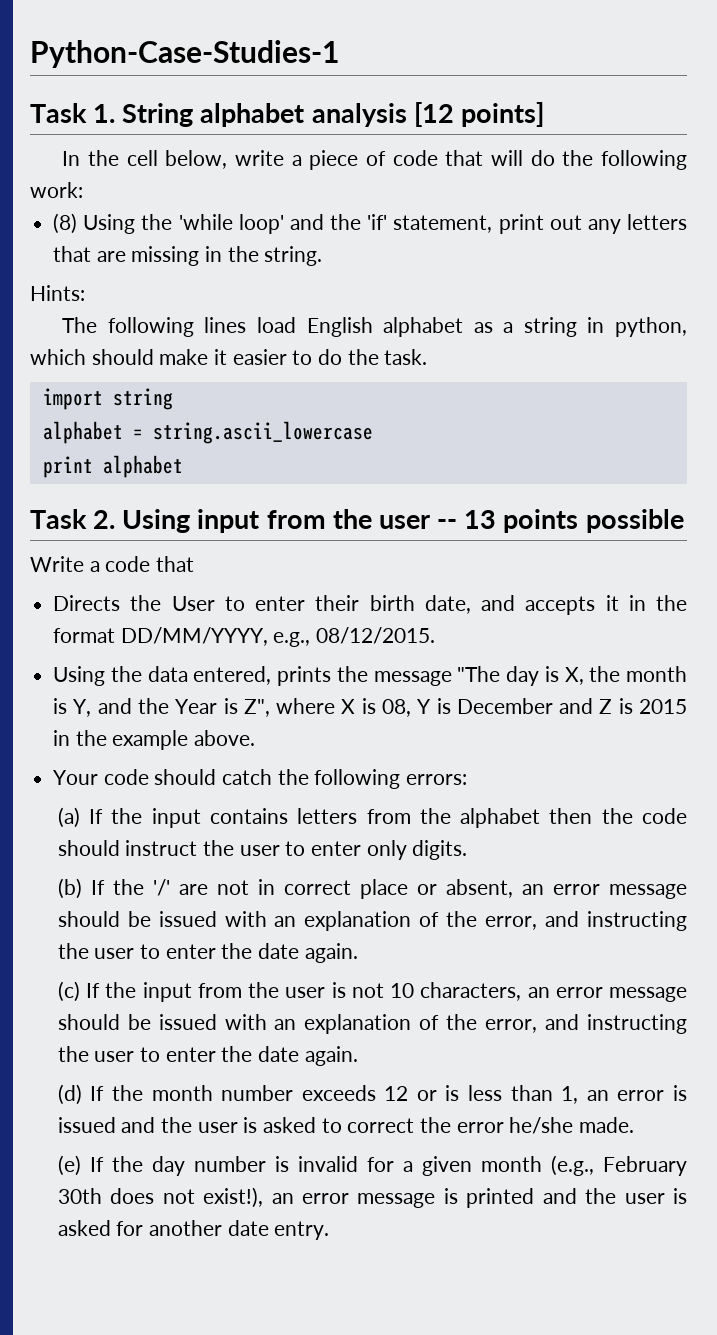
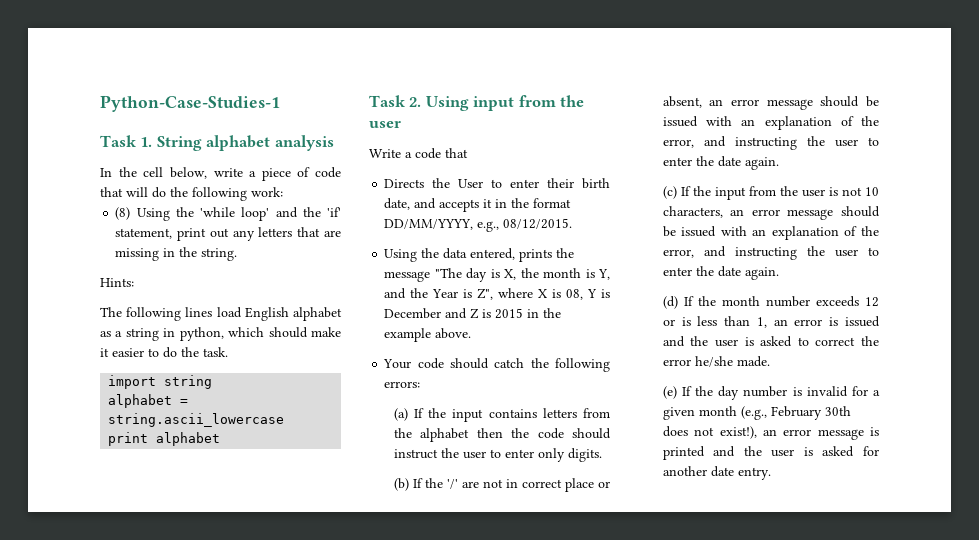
- Task 1. String alphabet analysis [12 points]
+ Task 1. String alphabet analysis
- Task 2. Using input from the user -- 13 points possible
+ Task 2. Using input from the user

